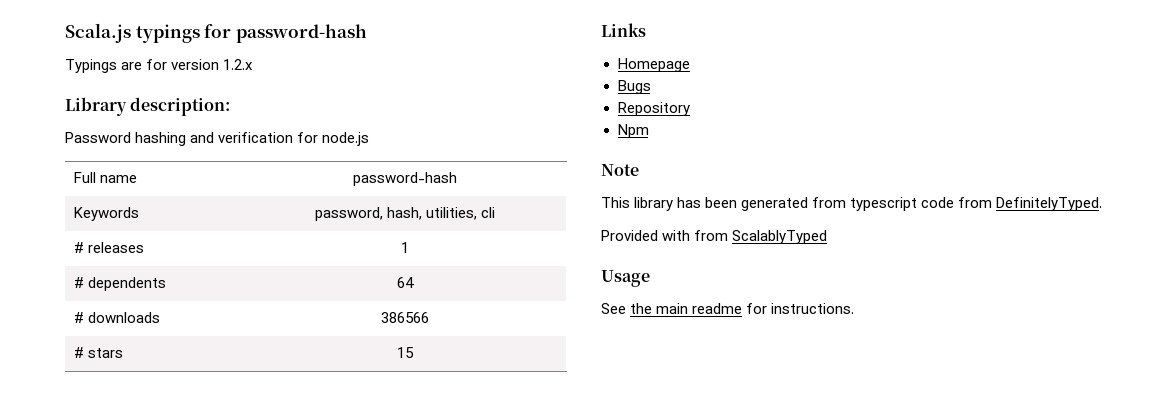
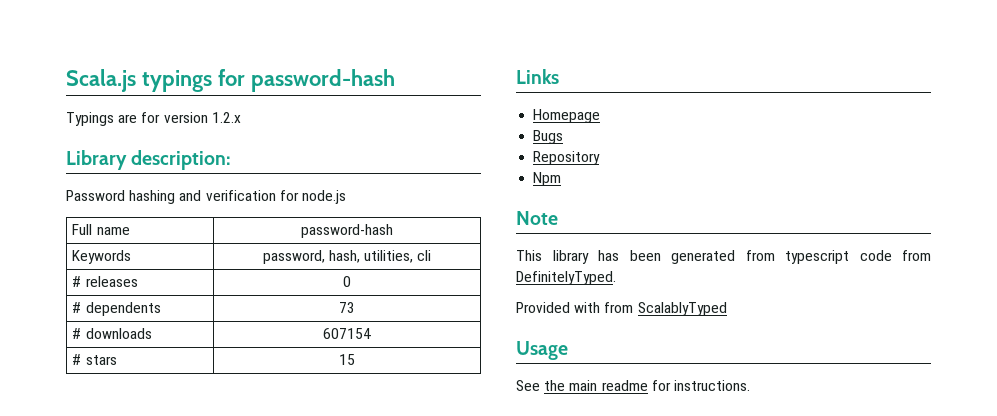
- # releases | 1
+ # releases | 0
- # dependents | 64
+ # dependents | 73
- # downloads | 386566
+ # downloads | 607154

